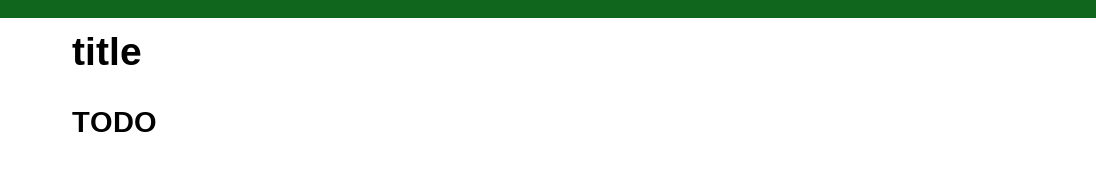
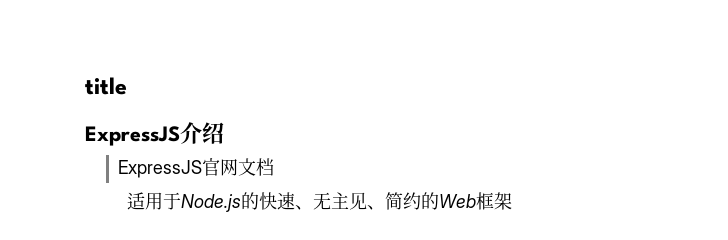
- TODO
+ ExpressJS介绍
+ ExpressJS官网文档
+ 适用于Node.js的快速、无主见、简约的Web框架

